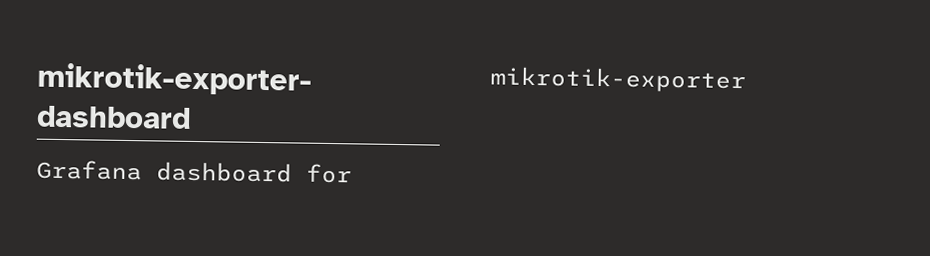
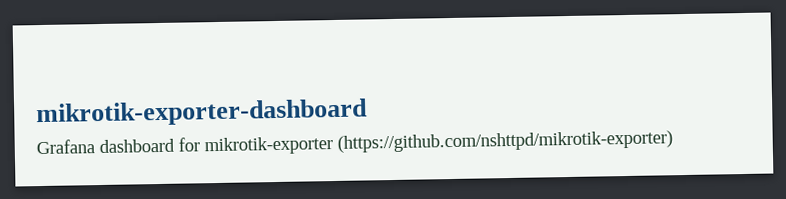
- Grafana dashboard for mikrotik-exporter
+ Grafana dashboard for mikrotik-exporter (https://github.com/nshttpd/mikrotik-exporter)

